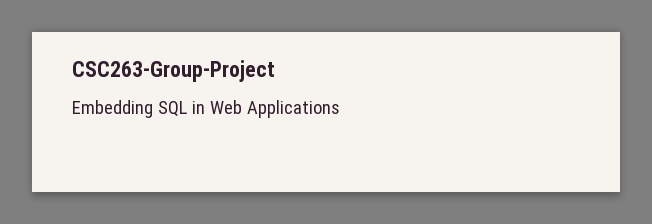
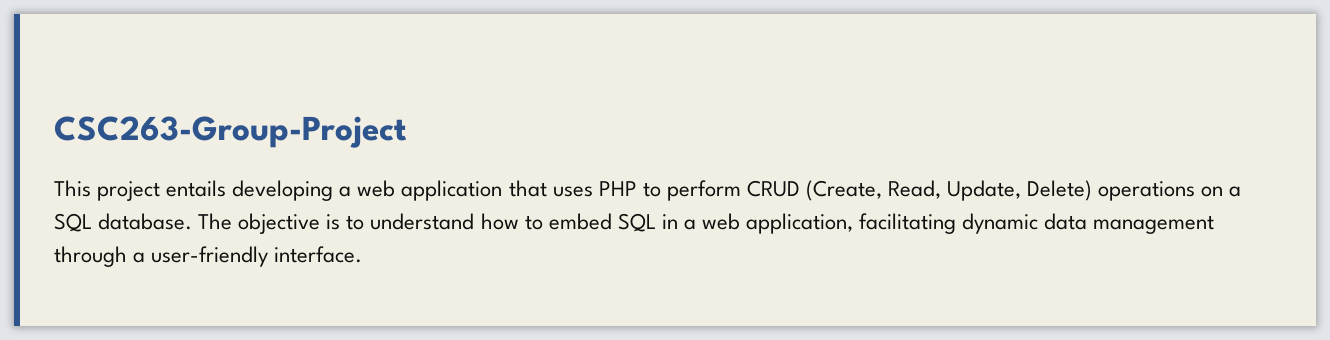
- Embedding SQL in Web Applications
+ This project entails developing a web application that uses PHP to perform CRUD (Create, Read, Update, Delete) operations on a SQL database. The objective is to understand how to embed SQL in a web application, facilitating dynamic data management through a user-friendly interface.

